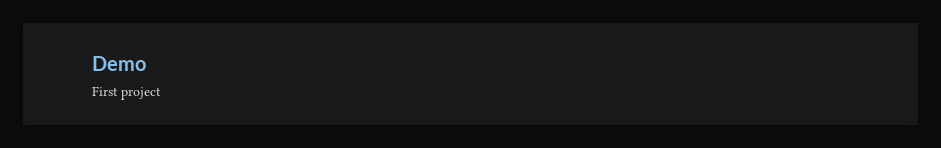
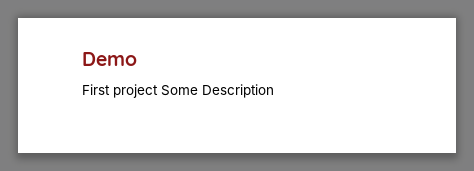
- First project
+ First project Some Description

